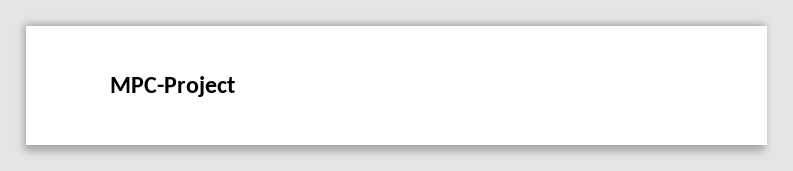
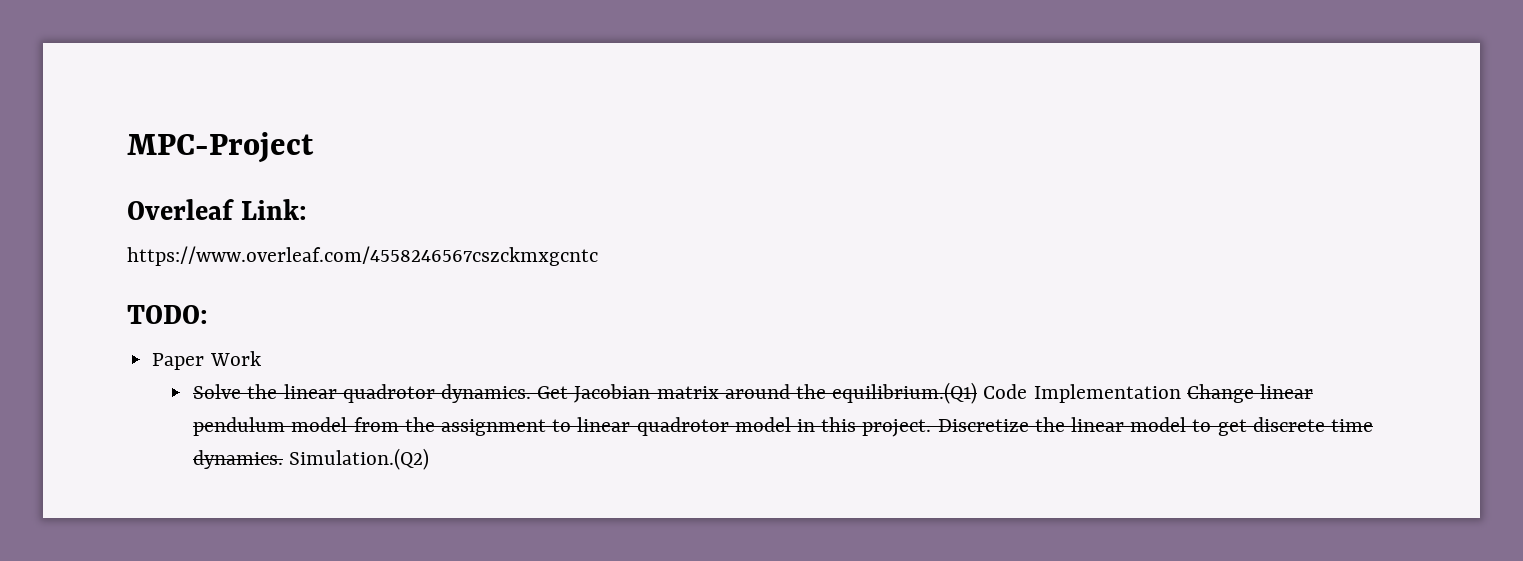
+ Overleaf Link:
+ https://www.overleaf.com/4558246567cszckmxgcntc
+ TODO:
+ Paper Work
+ Solve the linear quadrotor dynamics. Get Jacobian matrix around the equilibrium.(Q1) Code Implementation Change linear pendulum model from the assignment to linear quadrotor model in this project. Discretize the linear model to get discrete time dynamics. Simulation.(Q2)

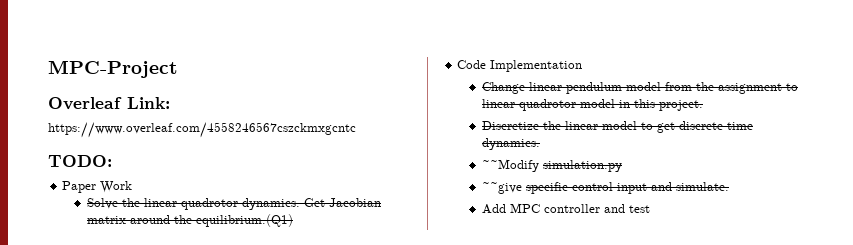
- Get Jacobian matrix around the equilibrium.(Q1) Code Implementation Change linear pendulum model from the assignment to linear quadrotor model in this project. Discretize the linear model to get discrete time dynamics. Simulation.(Q2)
+ Get Jacobian matrix around the equilibrium.(Q1)
+ Code Implementation
+ Change linear pendulum model from the assignment to linear quadrotor model in this project.
+ Discretize the linear model to get discrete time dynamics.
+ ~~Modify simulation.py
+ ~~give specific control input and simulate.
+ Add MPC controller and test

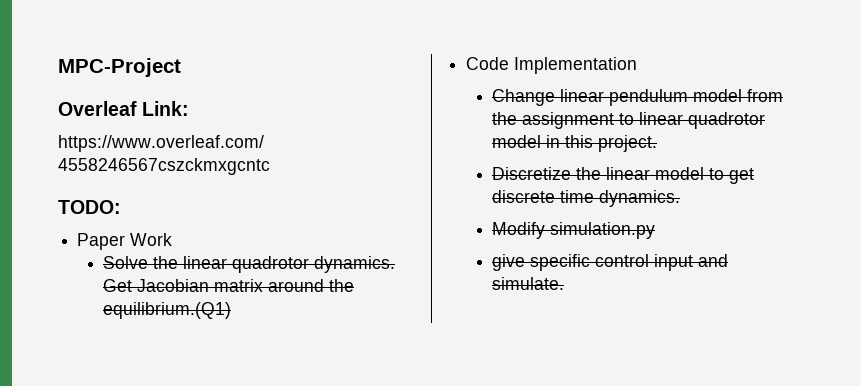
- ~~Modify simulation.py
+ Modify simulation.py
- ~~give specific control input and simulate.
+ give specific control input and simulate.
- Add MPC controller and test

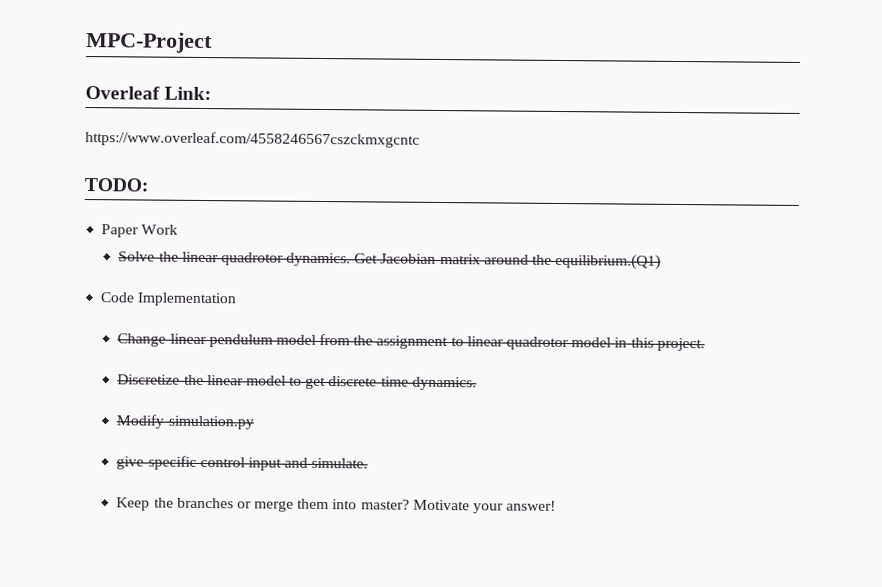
+ Keep the branches or merge them into master? Motivate your answer!

